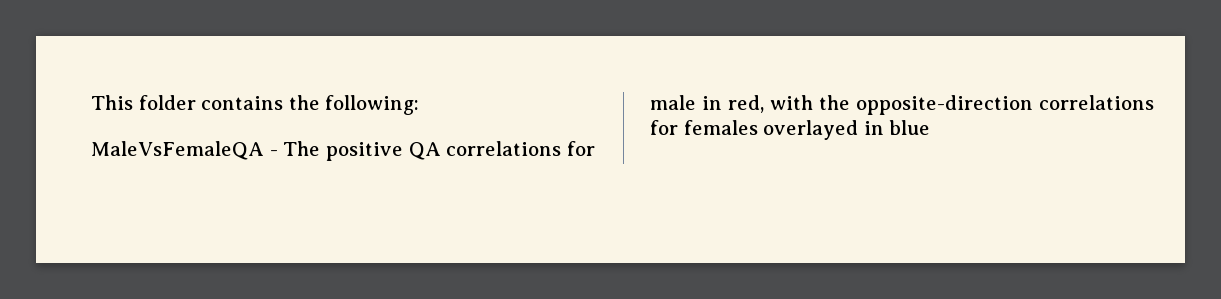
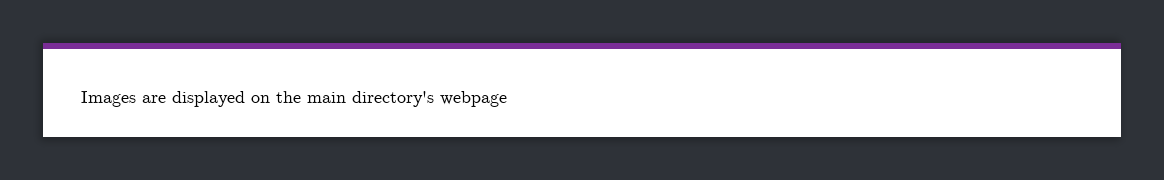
- This folder contains the following:
- MaleVsFemaleQA - The positive QA correlations for male in red, with the opposite-direction correlations for females overlayed in blue
+ Images are displayed on the main directory's webpage

